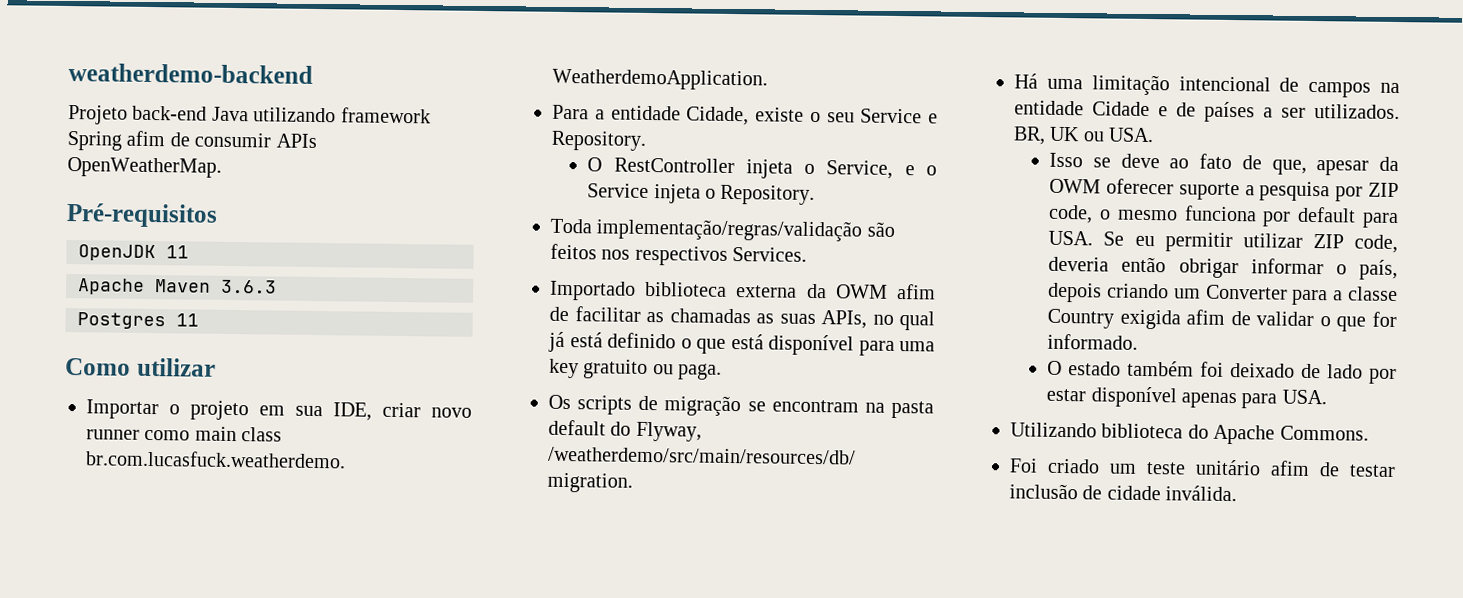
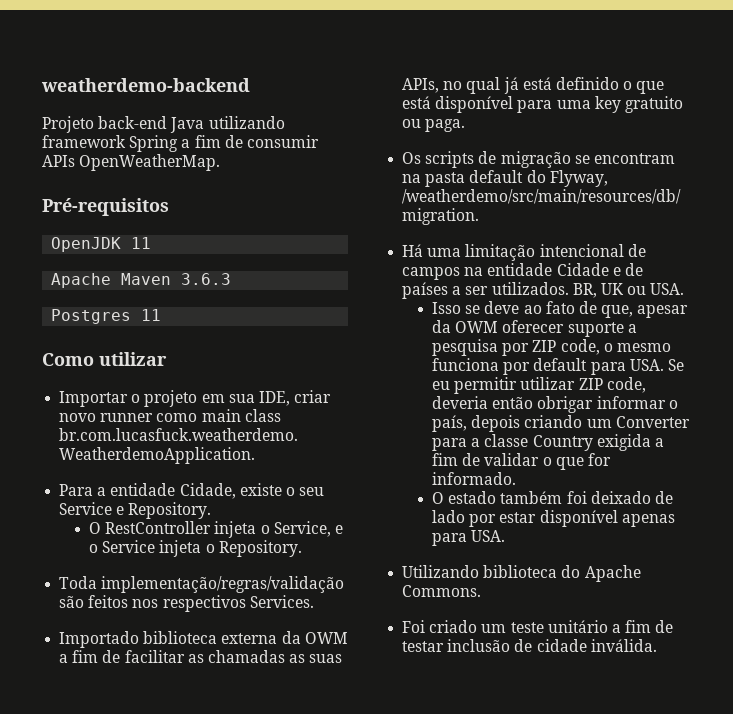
- Projeto back-end Java utilizando framework Spring afim de consumir APIs OpenWeatherMap.
+ Projeto back-end Java utilizando framework Spring a fim de consumir APIs OpenWeatherMap.
- Importado biblioteca externa da OWM afim de facilitar as chamadas as suas APIs, no qual já está definido o que está disponível para uma key gratuito ou paga.
+ Importado biblioteca externa da OWM a fim de facilitar as chamadas as suas APIs, no qual já está definido o que está disponível para uma key gratuito ou paga.
- Isso se deve ao fato de que, apesar da OWM oferecer suporte a pesquisa por ZIP code, o mesmo funciona por default para USA. Se eu permitir utilizar ZIP code, deveria então obrigar informar o país, depois criando um Converter para a classe Country exigida afim de validar o que for informado.
+ Isso se deve ao fato de que, apesar da OWM oferecer suporte a pesquisa por ZIP code, o mesmo funciona por default para USA. Se eu permitir utilizar ZIP code, deveria então obrigar informar o país, depois criando um Converter para a classe Country exigida a fim de validar o que for informado.
- Foi criado um teste unitário afim de testar inclusão de cidade inválida.
+ Foi criado um teste unitário a fim de testar inclusão de cidade inválida.

